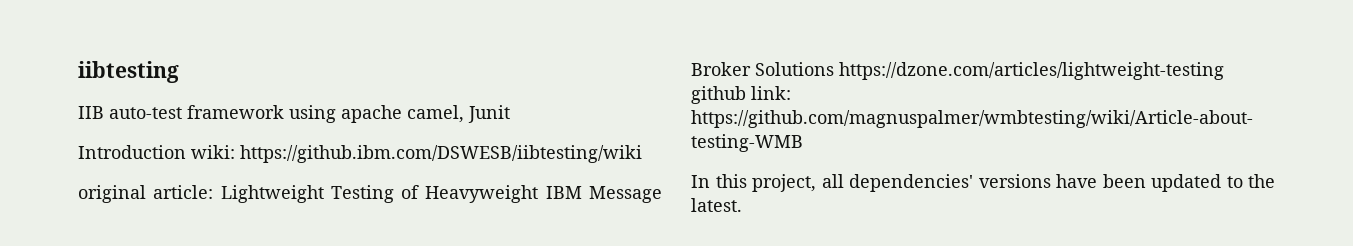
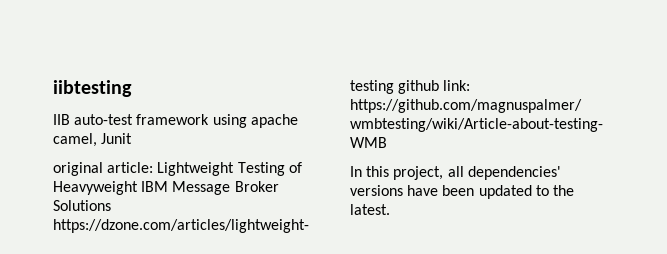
- Introduction wiki: https://github.ibm.com/DSWESB/iibtesting/wiki

